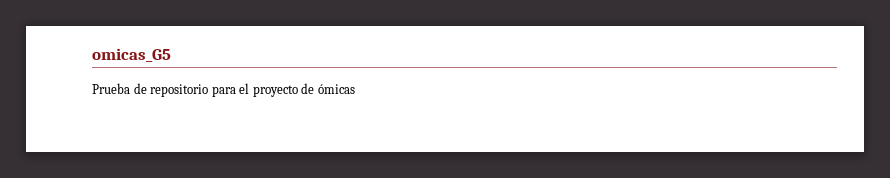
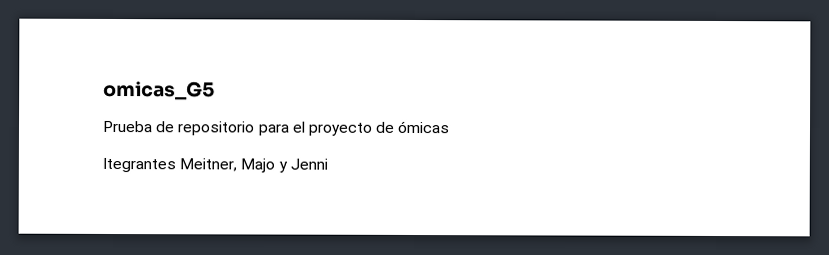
+ Itegrantes Meitner, Majo y Jenni

